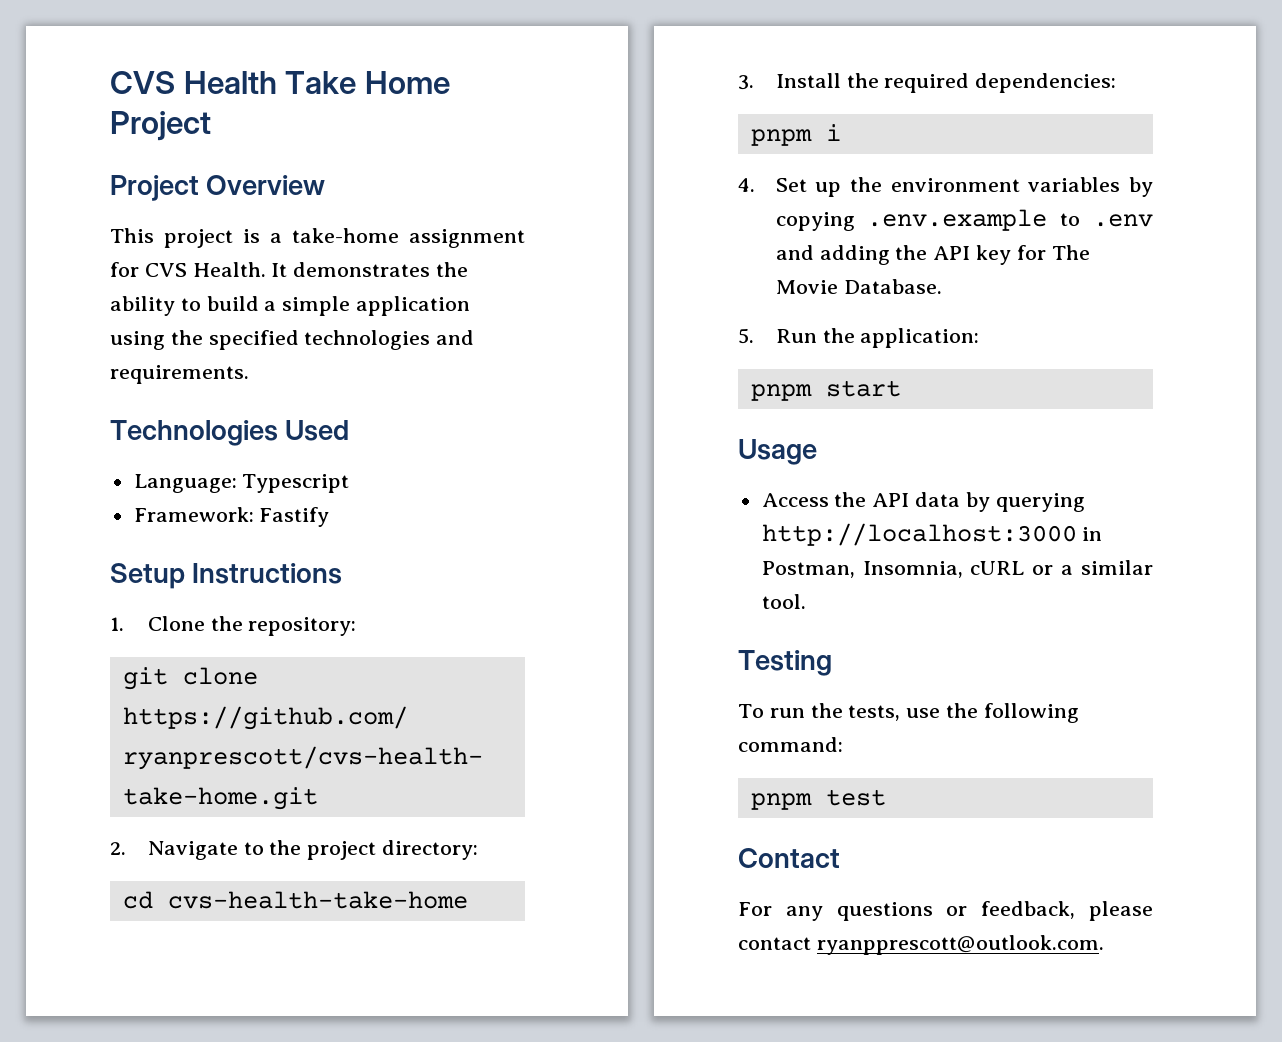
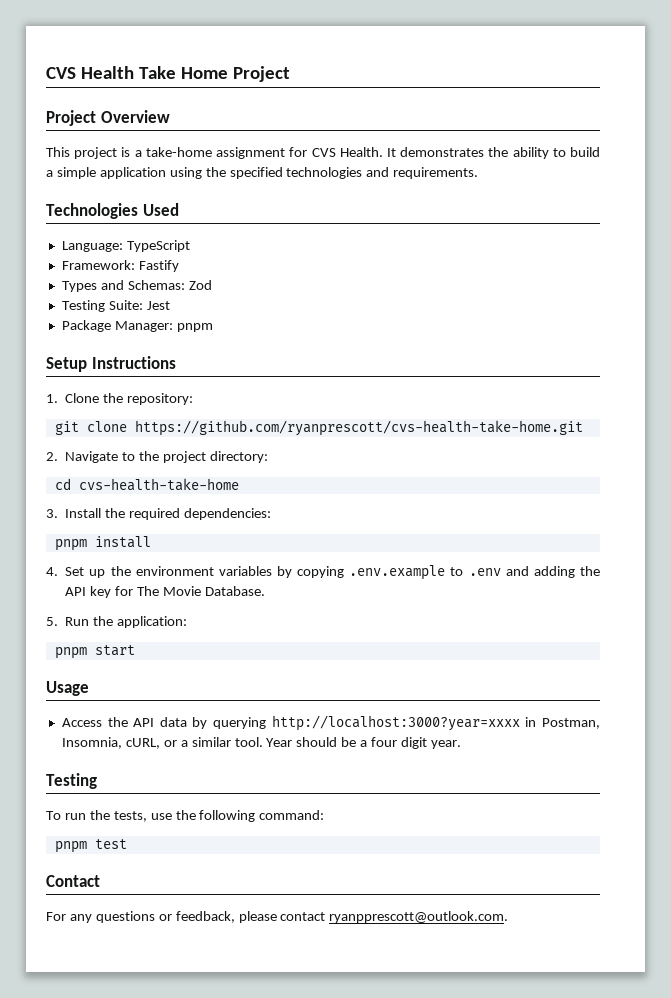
- Language: Typescript
+ Language: TypeScript
+ Types and Schemas: Zod
+ Testing Suite: Jest
+ Package Manager: pnpm
- pnpm i
+ pnpm install
- Access the API data by querying http://localhost:3000 in Postman, Insomnia, cURL or a similar tool.
+ Access the API data by querying http://localhost:3000?year=xxxx in Postman, Insomnia, cURL, or a similar tool. Year should be a four digit year.

